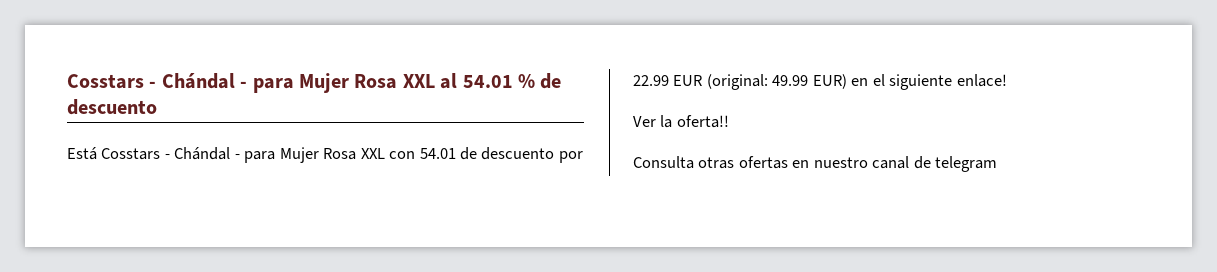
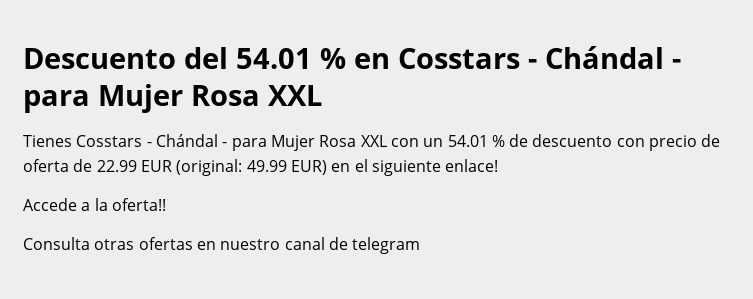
- Cosstars - Chándal - para Mujer Rosa XXL al 54.01 % de descuento
- Está Cosstars - Chándal - para Mujer Rosa XXL con 54.01 de descuento por 22.99 EUR (original: 49.99 EUR) en el siguiente enlace!
+ Descuento del 54.01 % en Cosstars - Chándal - para Mujer Rosa XXL
+ Tienes Cosstars - Chándal - para Mujer Rosa XXL con un 54.01 % de descuento con precio de oferta de 22.99 EUR (original: 49.99 EUR) en el siguiente enlace!
- Ver la oferta!!
+ Accede a la oferta!!

